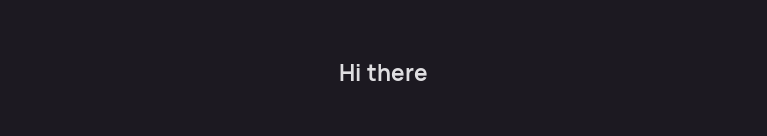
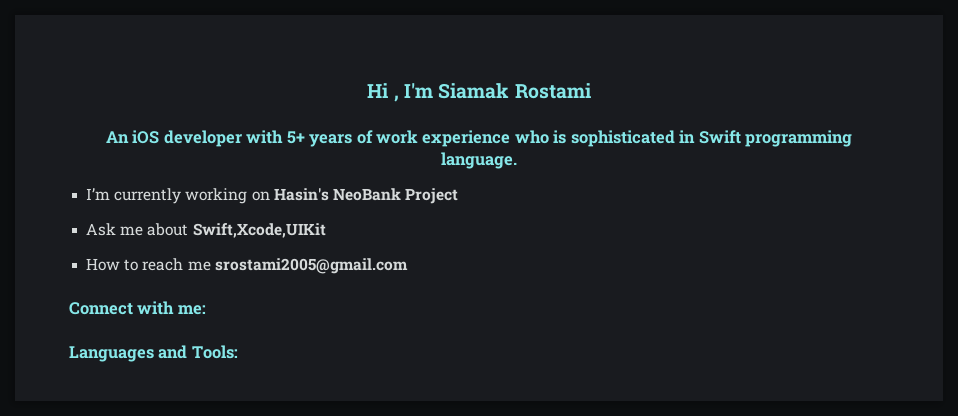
- Hi there
+ Hi , I'm Siamak Rostami
+ An iOS developer with 5+ years of work experience who is sophisticated in Swift programming language.
+ I’m currently working on Hasin's NeoBank Project
+ Ask me about Swift,Xcode,UIKit
+ How to reach me srostami2005@gmail.com
+ Connect with me:
+ Languages and Tools:

